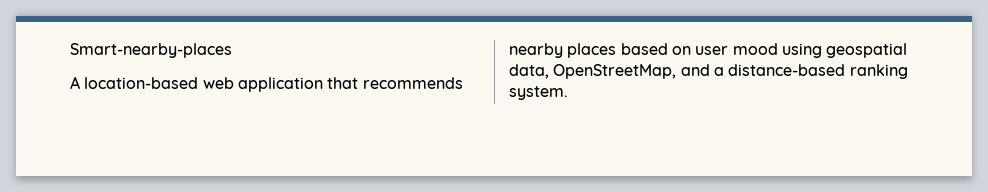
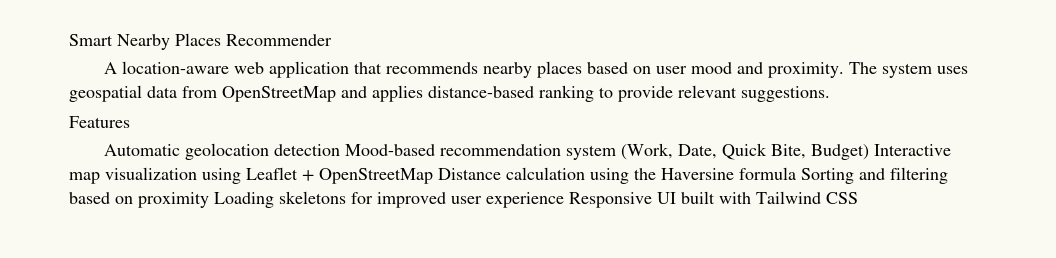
- Smart-nearby-places
+ Smart Nearby Places Recommender
- A location-based web application that recommends nearby places based on user mood using geospatial data, OpenStreetMap, and a distance-based ranking system.
+ A location-aware web application that recommends nearby places based on user mood and proximity. The system uses geospatial data from OpenStreetMap and applies distance-based ranking to provide relevant suggestions.
+ Features
+ Automatic geolocation detection Mood-based recommendation system (Work, Date, Quick Bite, Budget) Interactive map visualization using Leaflet + OpenStreetMap Distance calculation using the Haversine formula Sorting and filtering based on proximity Loading skeletons for improved user experience Responsive UI built with Tailwind CSS

